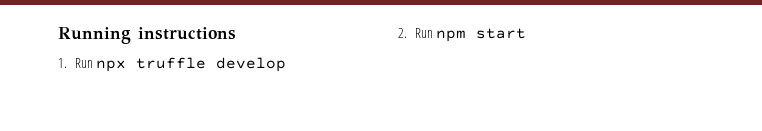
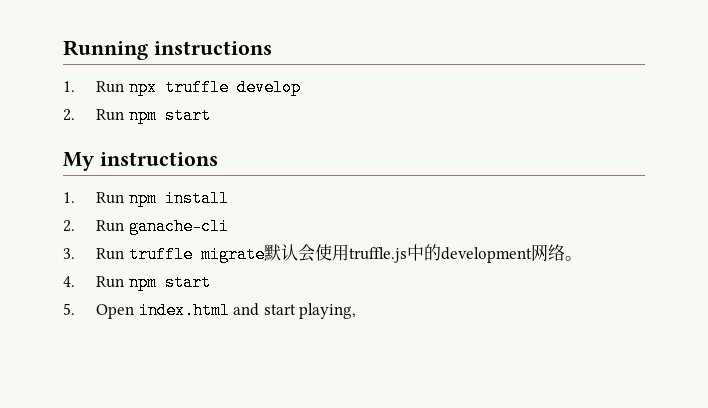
+ My instructions
+ 1. Run npm install
+ 2. Run ganache-cli
+ 3. Run truffle migrate默认会使用truffle.js中的development网络。
+ 4. Run npm start
+ 5. Open index.html and start playing,

